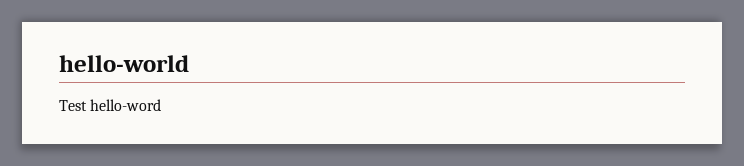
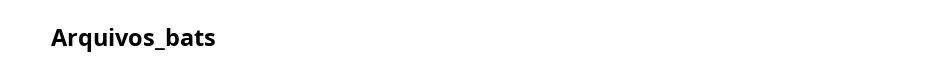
- hello-world
- Test hello-word
+ Arquivos_bats

